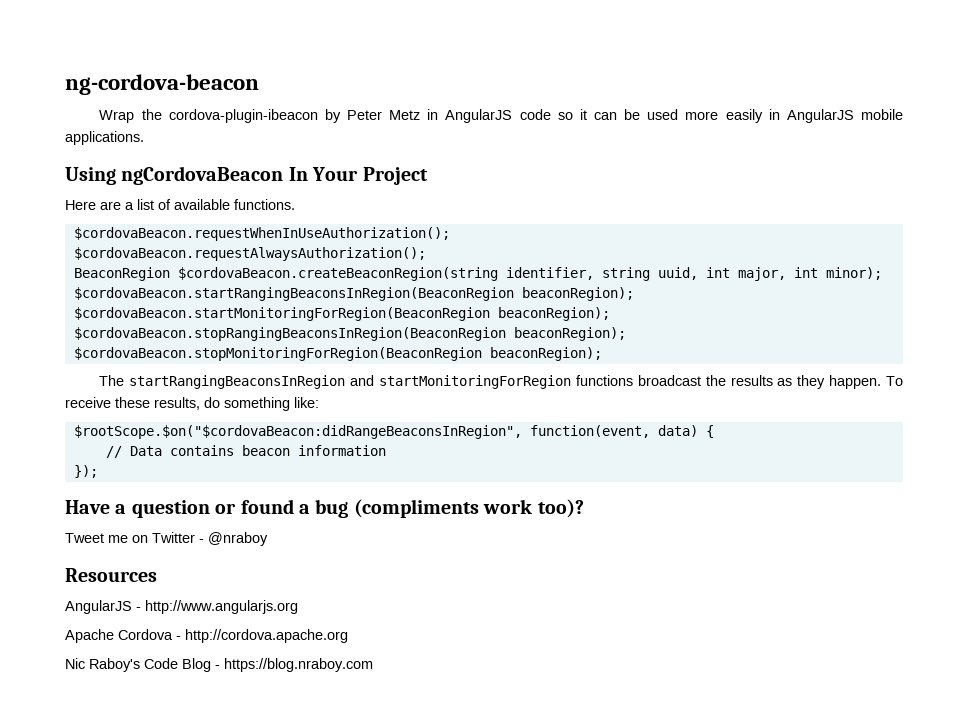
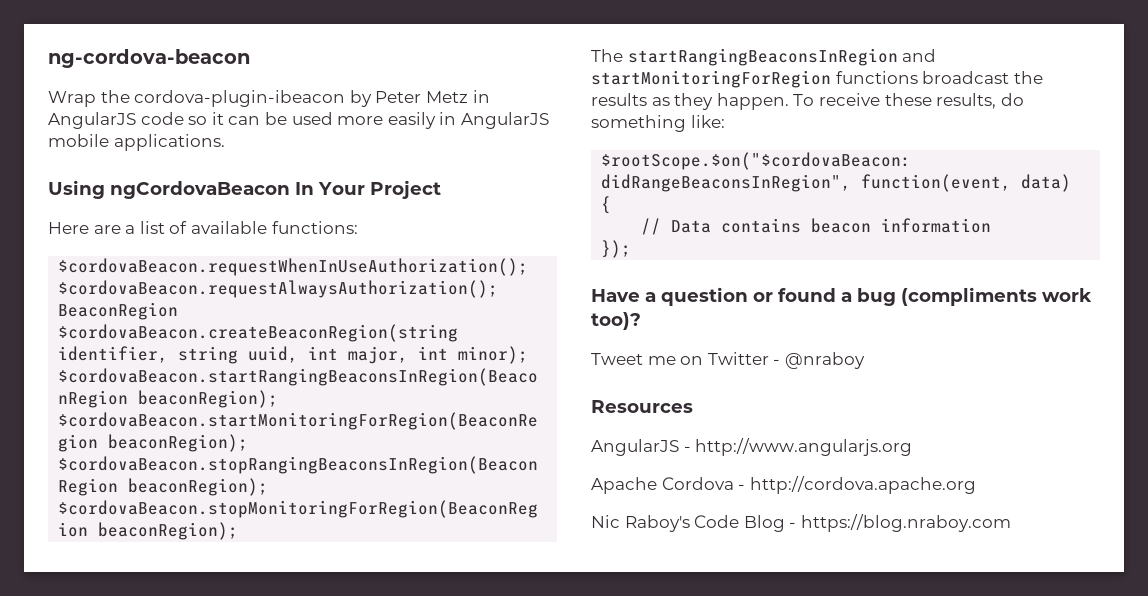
- Here are a list of available functions.
+ Here are a list of available functions:

